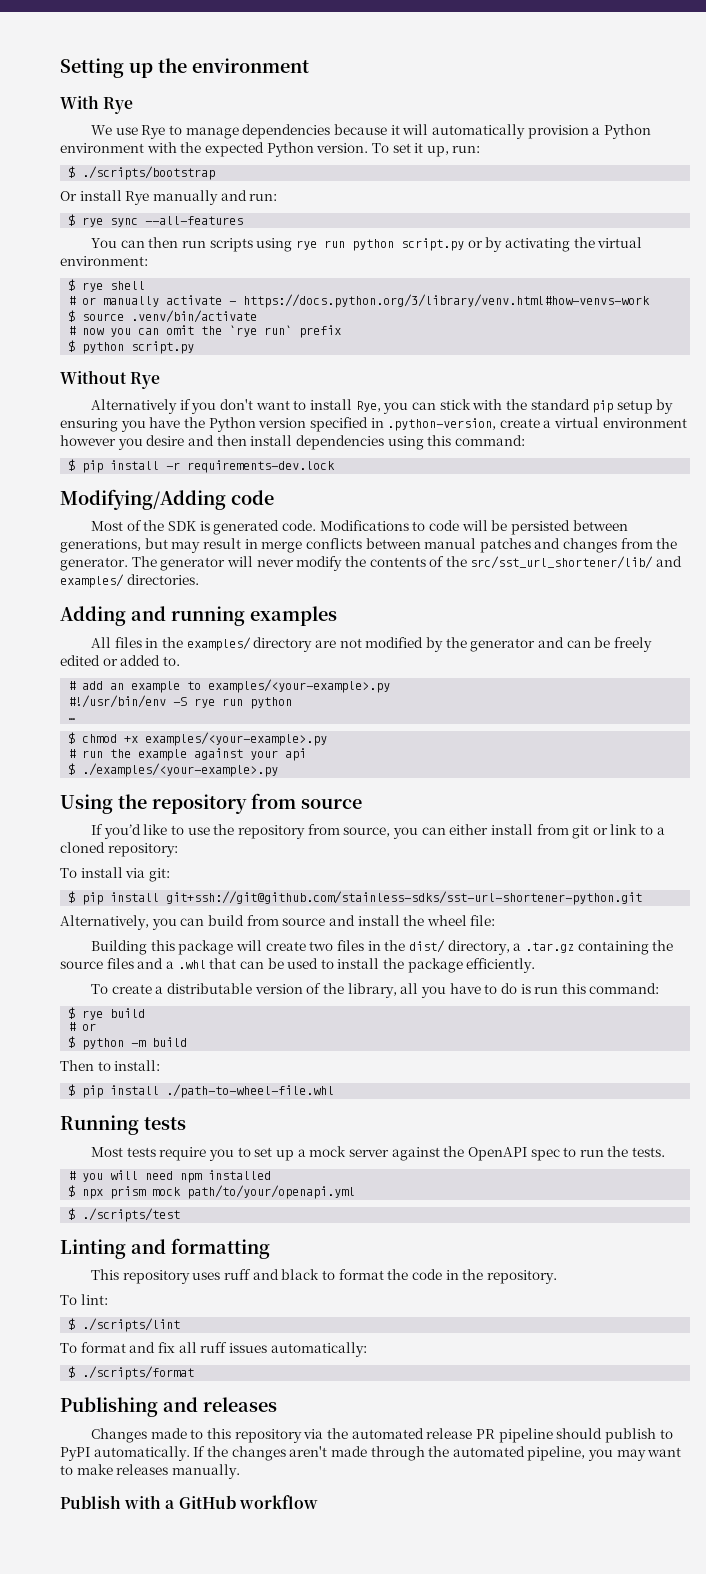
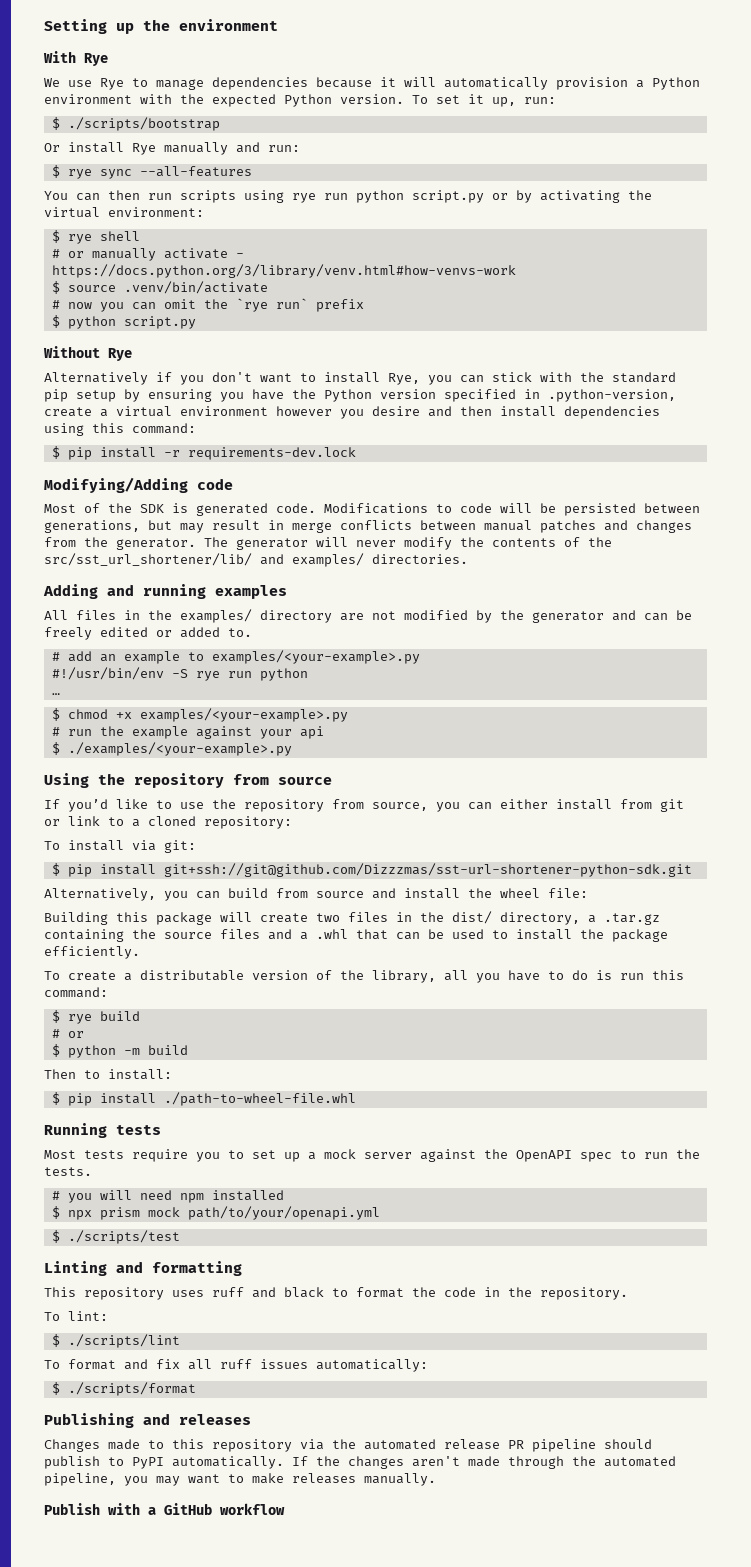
- $ pip install git+ssh://git@github.com/stainless-sdks/sst-url-shortener-python.git
+ $ pip install git+ssh://git@github.com/Dizzzmas/sst-url-shortener-python-sdk.git

